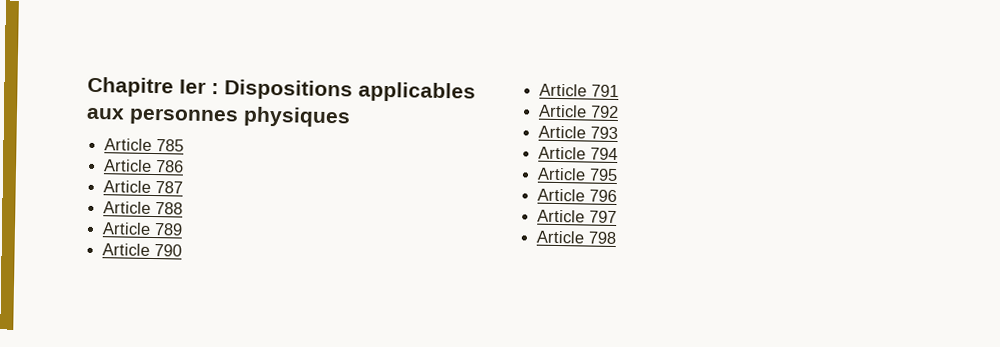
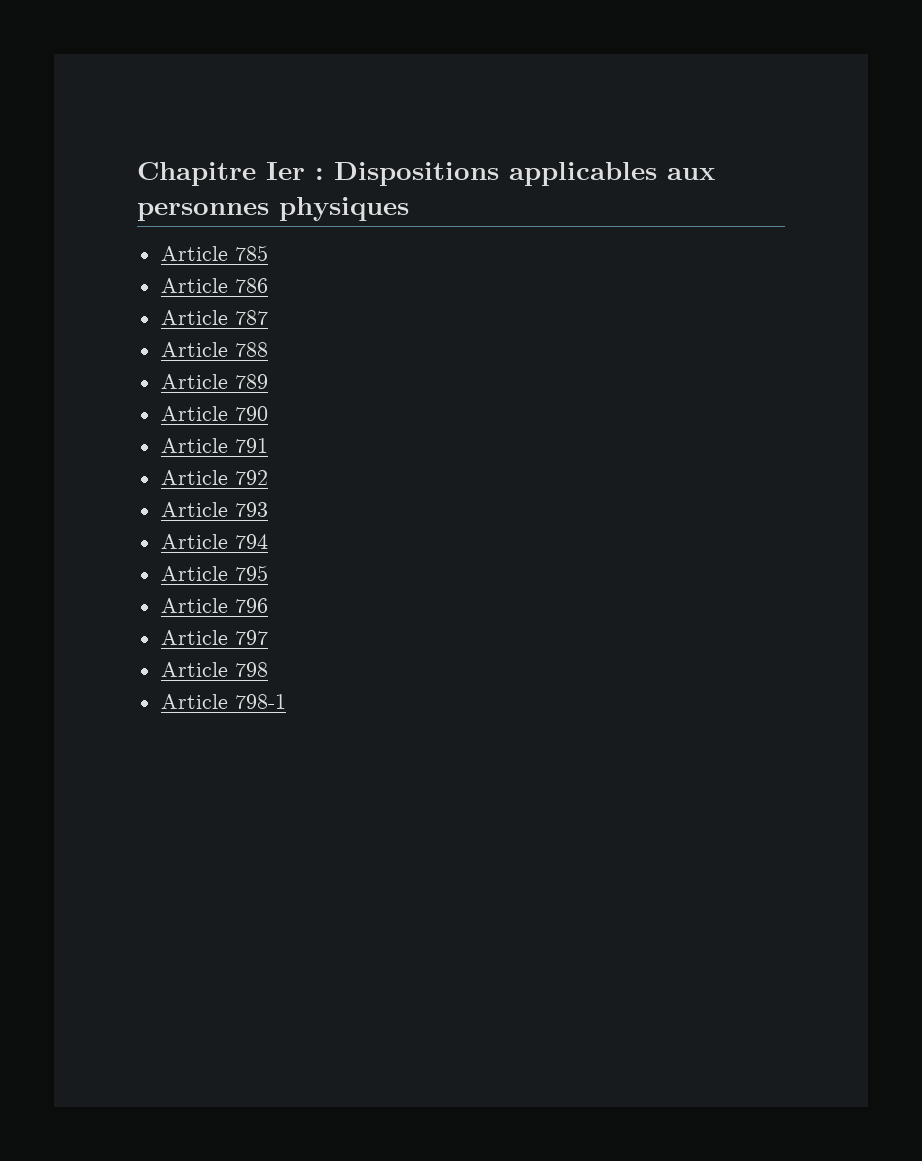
+ Article 798-1

